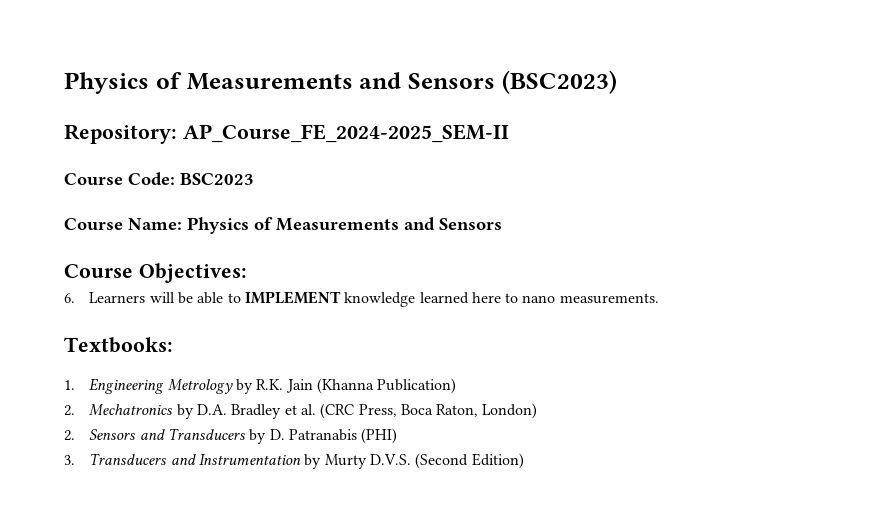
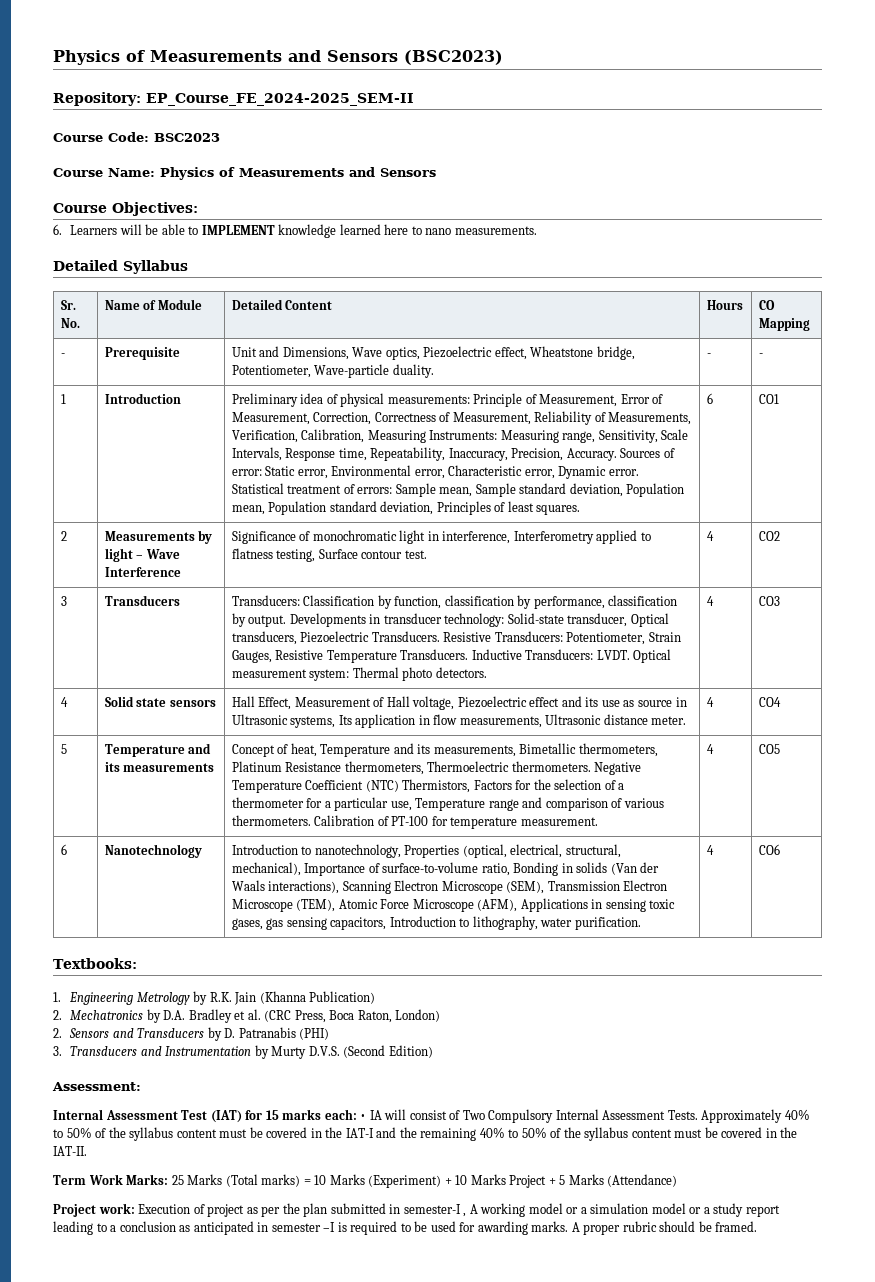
- Repository: AP_Course_FE_2024-2025_SEM-II
+ Repository: EP_Course_FE_2024-2025_SEM-II
+ Detailed Syllabus
+ Sr. No. | Name of Module | Detailed Content | Hours | CO Mapping
+ - | Prerequisite | Unit and Dimensions, Wave optics, Piezoelectric effect, Wheatstone bridge, Potentiometer, Wave-particle duality. | - | -
+ 1 | Introduction | Preliminary idea of physical measurements: Principle of Measurement, Error of Measurement, Correction, Correctness of Measurement, Reliability of Measurements, Verification, Calibration, Measuring Instruments: Measuring range, Sensitivity, Scale Intervals, Response time, Repeatability, Inaccuracy, Precision, Accuracy. Sources of error: Static error, Environmental error, Characteristic error, Dynamic error. Statistical treatment of errors: Sample mean, Sample standard deviation, Population mean, Population standard deviation, Principles of least squares. | 6 | CO1
+ 2 | Measurements by light – Wave Interference | Significance of monochromatic light in interference, Interferometry applied to flatness testing, Surface contour test. | 4 | CO2
+ 3 | Transducers | Transducers: Classification by function, classification by performance, classification by output. Developments in transducer technology: Solid-state transducer, Optical transducers, Piezoelectric Transducers. Resistive Transducers: Potentiometer, Strain Gauges, Resistive Temperature Transducers. Inductive Transducers: LVDT. Optical measurement system: Thermal photo detectors. | 4 | CO3
+ 4 | Solid state sensors | Hall Effect, Measurement of Hall voltage, Piezoelectric effect and its use as source in Ultrasonic systems, Its application in flow measurements, Ultrasonic distance meter. | 4 | CO4
+ 5 | Temperature and its measurements | Concept of heat, Temperature and its measurements, Bimetallic thermometers, Platinum Resistance thermometers, Thermoelectric thermometers. Negative Temperature Coefficient (NTC) Thermistors, Factors for the selection of a thermometer for a particular use, Temperature range and comparison of various thermometers. Calibration of PT-100 for temperature measurement. | 4 | CO5
+ 6 | Nanotechnology | Introduction to nanotechnology, Properties (optical, electrical, structural, mechanical), Importance of surface-to-volume ratio, Bonding in solids (Van der Waals interactions), Scanning Electron Microscope (SEM), Transmission Electron Microscope (TEM), Atomic Force Microscope (AFM), Applications in sensing toxic gases, gas sensing capacitors, Introduction to lithography, water purification. | 4 | CO6
+ Assessment:
+ Internal Assessment Test (IAT) for 15 marks each: • IA will consist of Two Compulsory Internal Assessment Tests. Approximately 40% to 50% of the syllabus content must be covered in the IAT-I and the remaining 40% to 50% of the syllabus content must be covered in the IAT-II.
+ Term Work Marks: 25 Marks (Total marks) = 10 Marks (Experiment) + 10 Marks Project + 5 Marks (Attendance)
+ Project work: Execution of project as per the plan submitted in semester-I , A working model or a simulation model or a study report leading to a conclusion as anticipated in semester –I is required to be used for awarding marks. A proper rubric should be framed.

